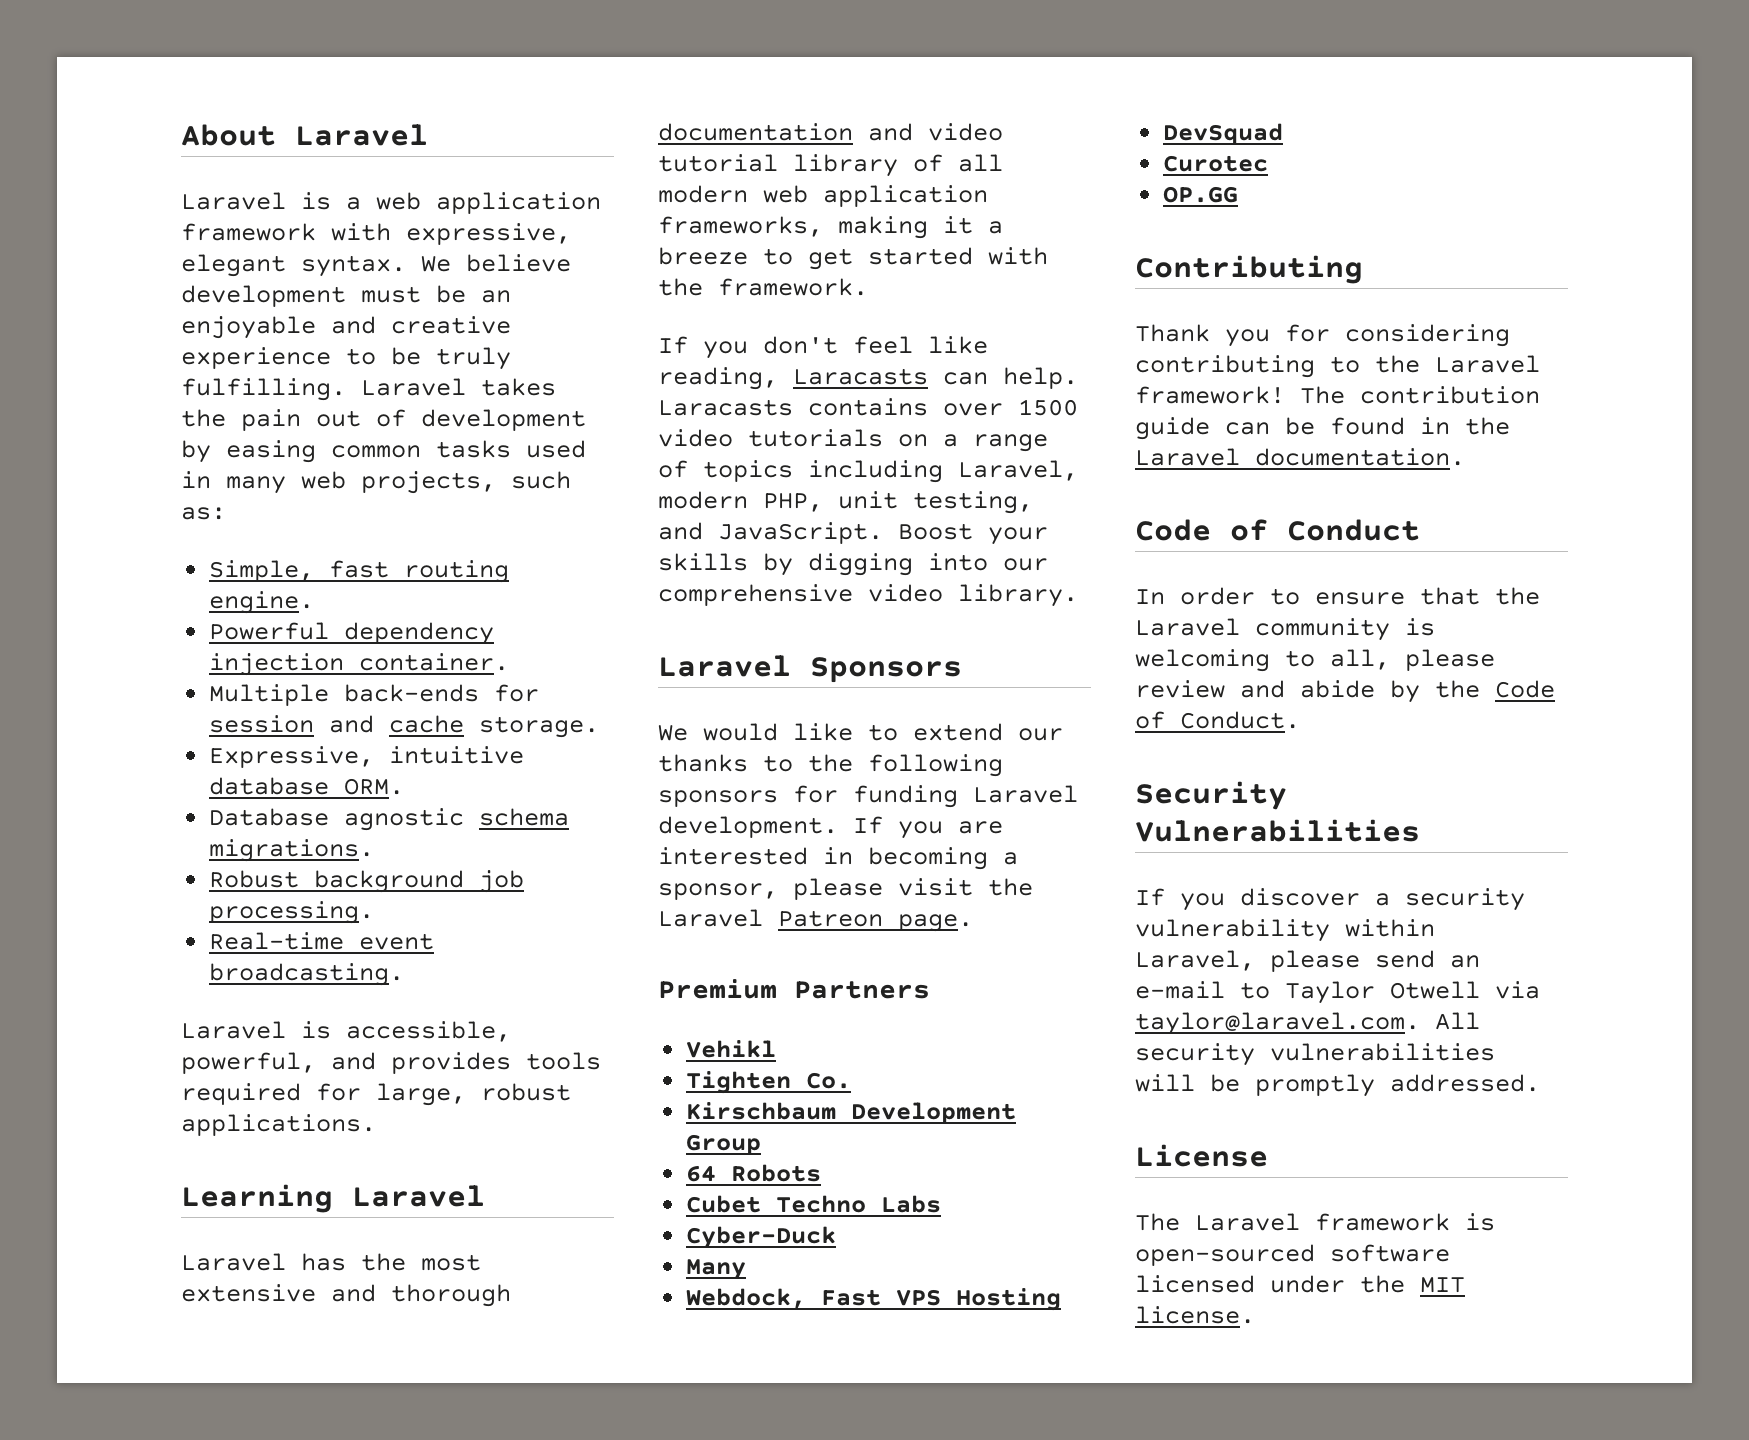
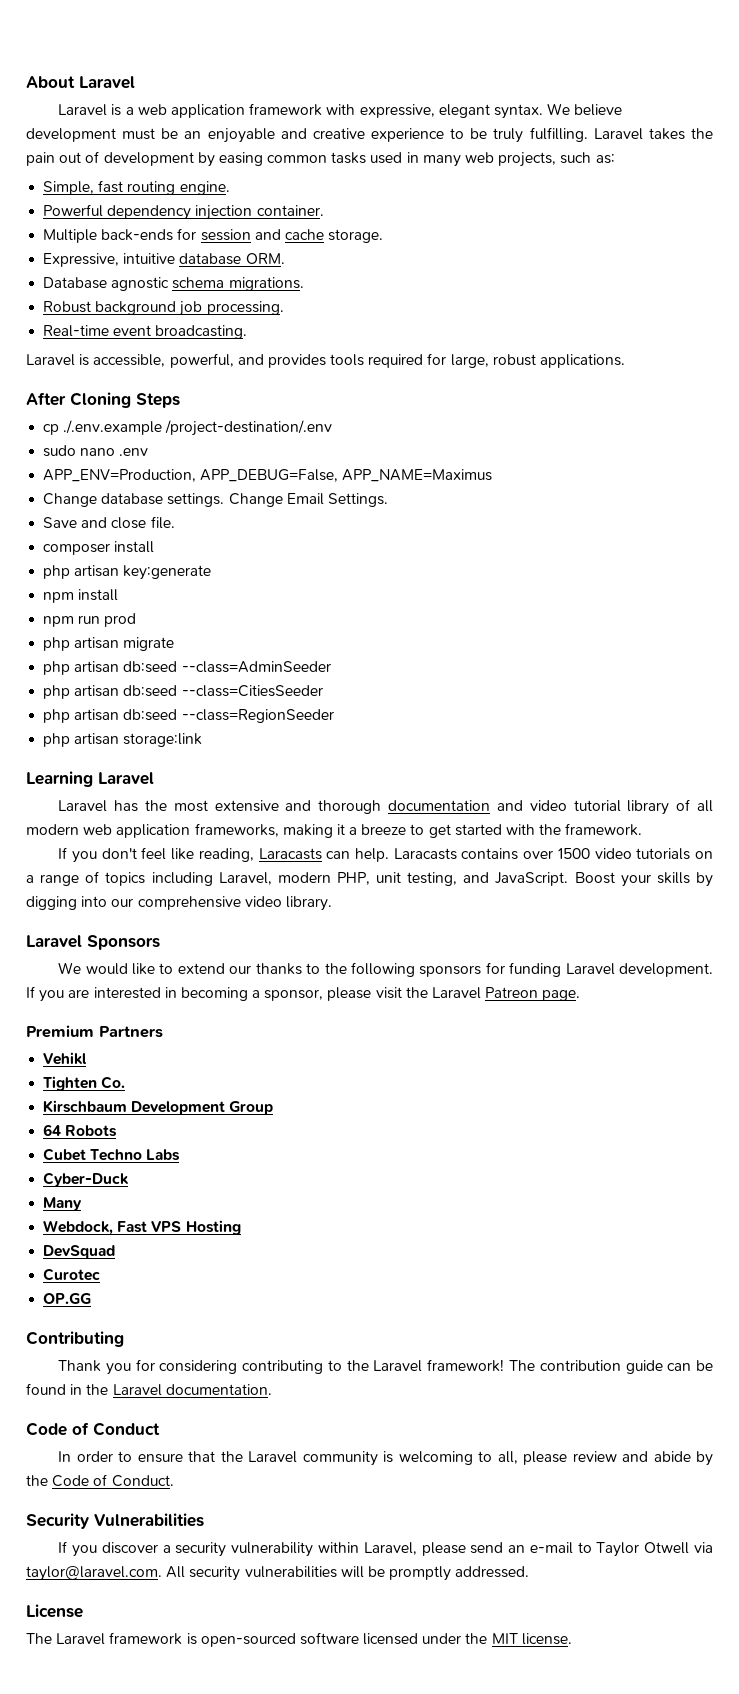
+ After Cloning Steps
+ cp ./.env.example /project-destination/.env
+ sudo nano .env
+ APP_ENV=Production, APP_DEBUG=False, APP_NAME=Maximus
+ Change database settings. Change Email Settings.
+ Save and close file.
+ composer install
+ php artisan key:generate
+ npm install
+ npm run prod
+ php artisan migrate
+ php artisan db:seed --class=AdminSeeder
+ php artisan db:seed --class=CitiesSeeder
+ php artisan db:seed --class=RegionSeeder
+ php artisan storage:link

